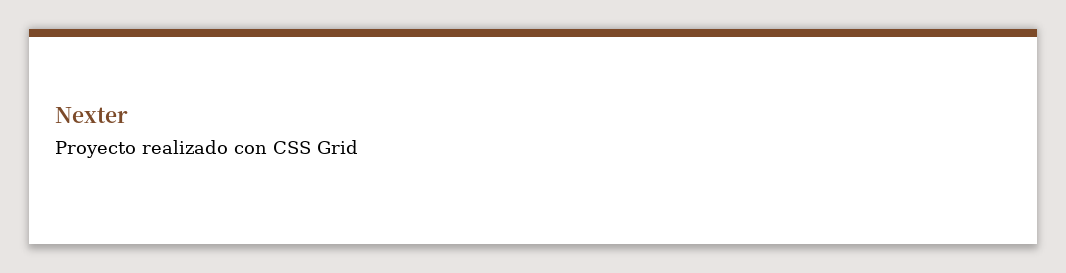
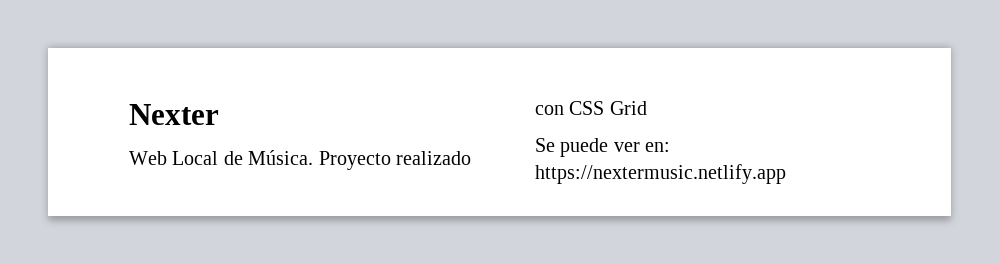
+ Web Local de Música.
+ Se puede ver en: https://nextermusic.netlify.app

